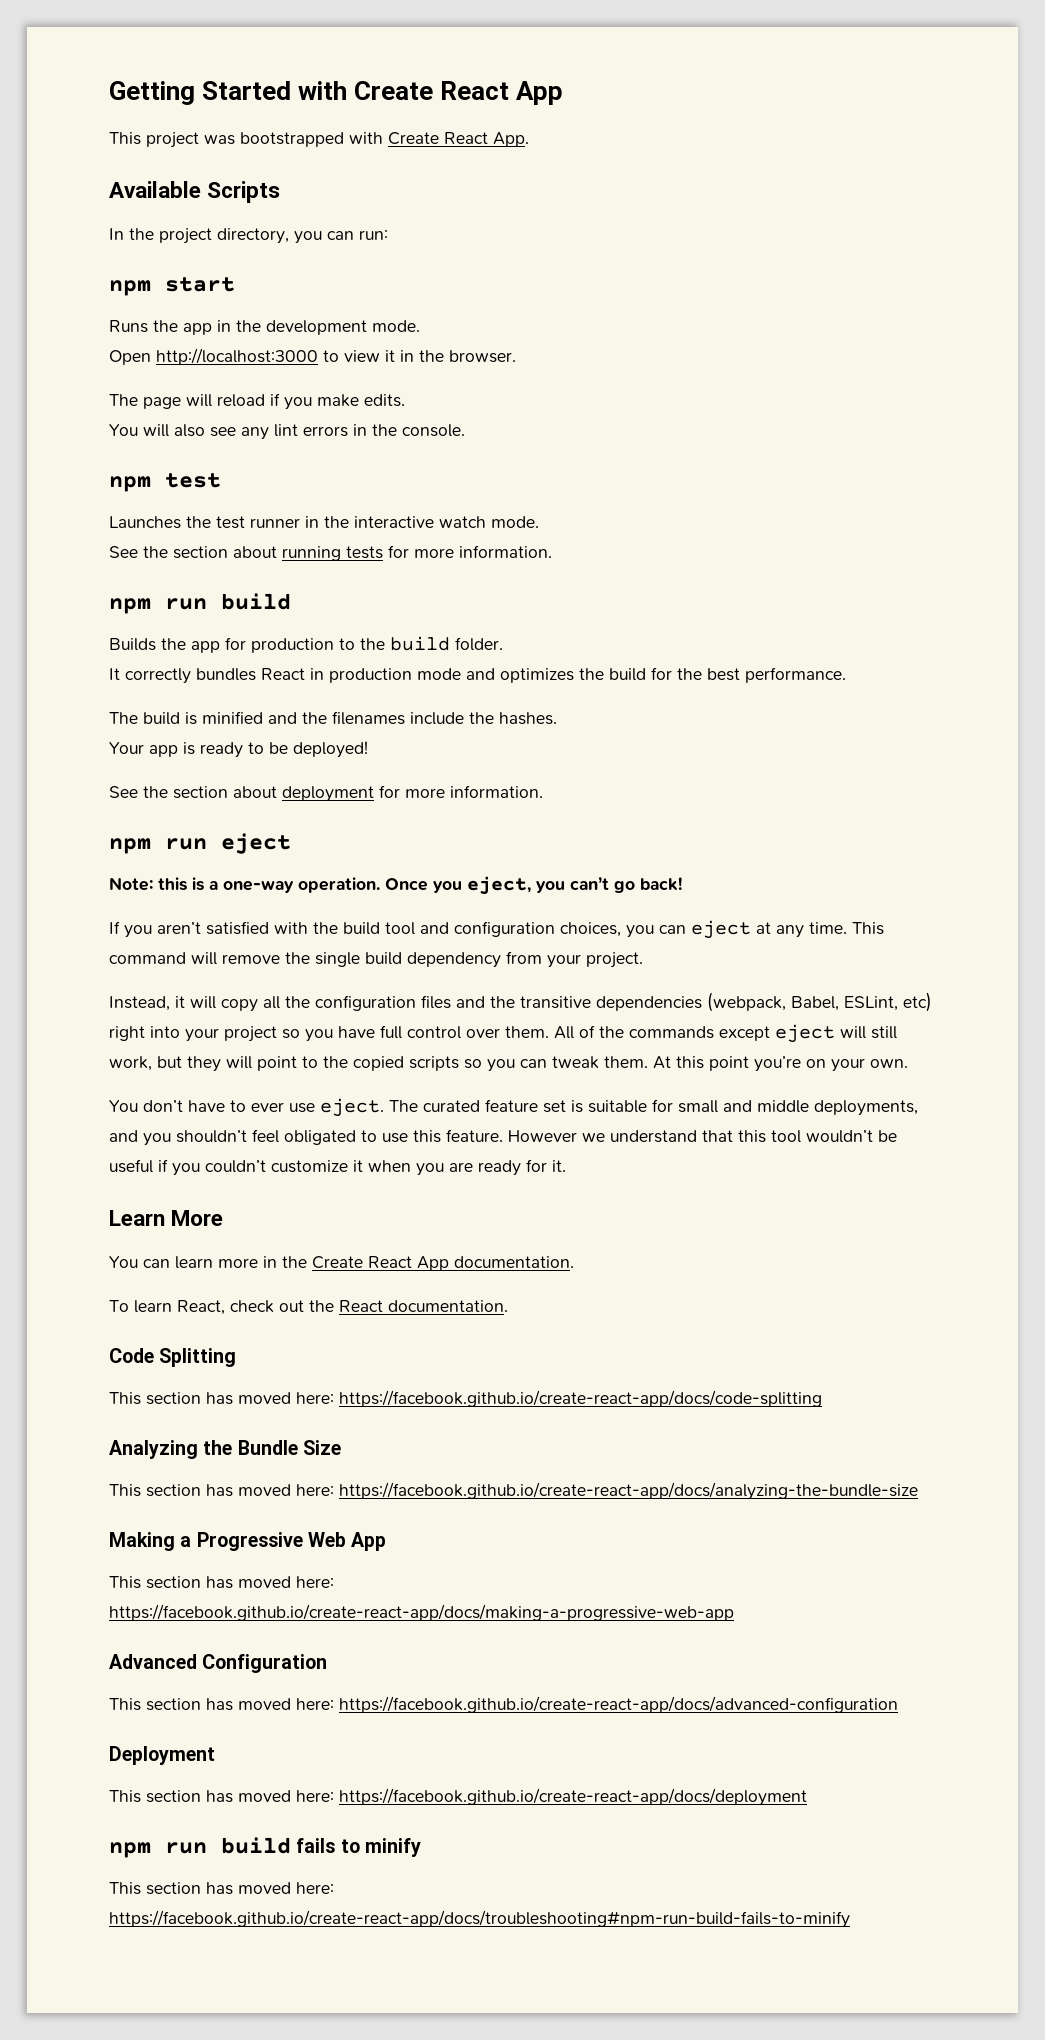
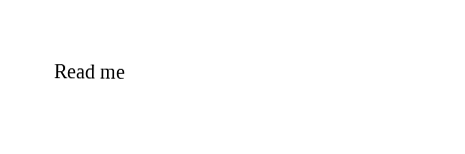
- Getting Started with Create React App
- This project was bootstrapped with Create React App.
- Available Scripts
- In the project directory, you can run:
- npm start
- Runs the app in the development mode.
- Open http://localhost:3000 to view it in the browser.
- The page will reload if you make edits.
- You will also see any lint errors in the console.
- npm test
- Launches the test runner in the interactive watch mode.
- See the section about running tests for more information.
- npm run build
- Builds the app for production to the build folder.
- It correctly bundles React in production mode and optimizes the build for the best performance.
- The build is minified and the filenames include the hashes.
- Your app is ready to be deployed!
- See the section about deployment for more information.
- npm run eject
- Note: this is a one-way operation. Once you eject, you can’t go back!
- If you aren’t satisfied with the build tool and configuration choices, you can eject at any time. This command will remove the single build dependency from your project.
- Instead, it will copy all the configuration files and the transitive dependencies (webpack, Babel, ESLint, etc) right into your project so you have full control over them. All of the commands except eject will still work, but they will point to the copied scripts so you can tweak them. At this point you’re on your own.
- You don’t have to ever use eject. The curated feature set is suitable for small and middle deployments, and you shouldn’t feel obligated to use this feature. However we understand that this tool wouldn’t be useful if you couldn’t customize it when you are ready for it.
- Learn More
- You can learn more in the Create React App documentation.
- To learn React, check out the React documentation.
- Code Splitting
- This section has moved here: https://facebook.github.io/create-react-app/docs/code-splitting
- Analyzing the Bundle Size
- This section has moved here: https://facebook.github.io/create-react-app/docs/analyzing-the-bundle-size
- Making a Progressive Web App
- This section has moved here: https://facebook.github.io/create-react-app/docs/making-a-progressive-web-app
- Advanced Configuration
- This section has moved here: https://facebook.github.io/create-react-app/docs/advanced-configuration
- Deployment
- This section has moved here: https://facebook.github.io/create-react-app/docs/deployment
- npm run build fails to minify
- This section has moved here: https://facebook.github.io/create-react-app/docs/troubleshooting#npm-run-build-fails-to-minify
+ Read me

